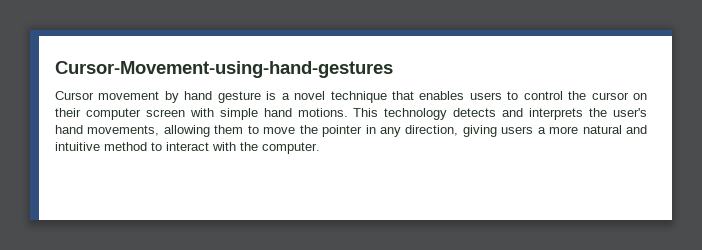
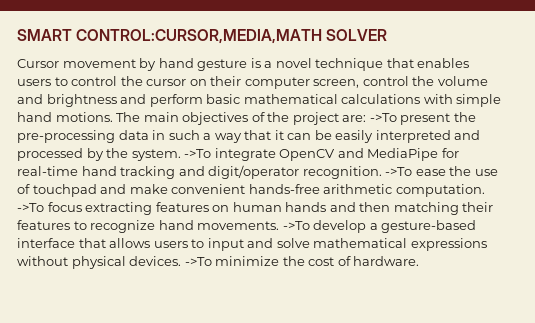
- Cursor-Movement-using-hand-gestures
+ SMART CONTROL:CURSOR,MEDIA,MATH SOLVER
- Cursor movement by hand gesture is a novel technique that enables users to control the cursor on their computer screen with simple hand motions. This technology detects and interprets the user's hand movements, allowing them to move the pointer in any direction, giving users a more natural and intuitive method to interact with the computer.
+ Cursor movement by hand gesture is a novel technique that enables users to control the cursor on their computer screen, control the volume and brightness and perform basic mathematical calculations with simple hand motions. The main objectives of the project are: ->To present the pre-processing data in such a way that it can be easily interpreted and processed by the system. ->To integrate OpenCV and MediaPipe for real-time hand tracking and digit/operator recognition. ->To ease the use of touchpad and make convenient hands-free arithmetic computation. ->To focus extracting features on human hands and then matching their features to recognize hand movements. ->To develop a gesture-based interface that allows users to input and solve mathematical expressions without physical devices. ->To minimize the cost of hardware.

